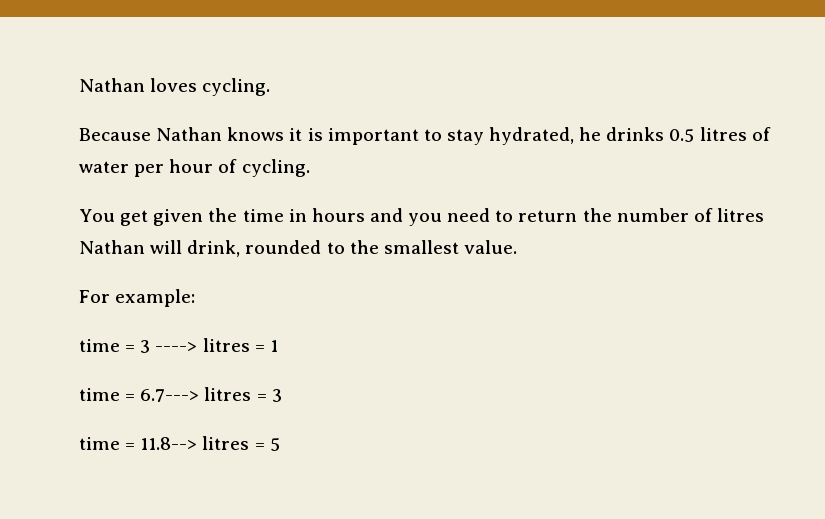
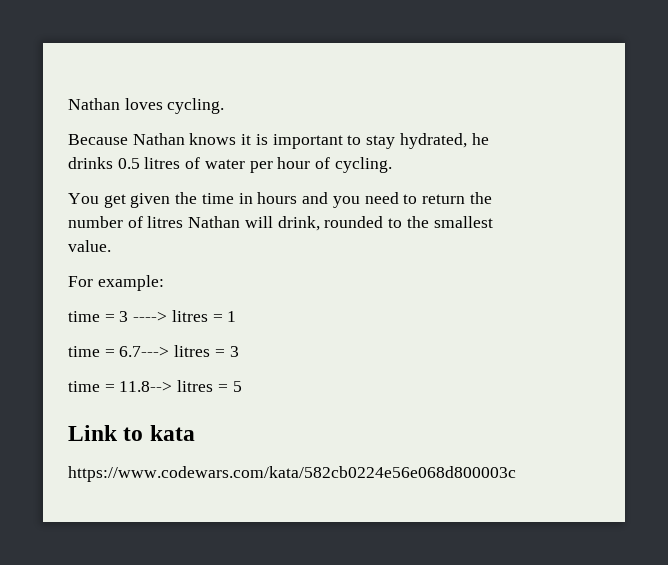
+ Link to kata
+ https://www.codewars.com/kata/582cb0224e56e068d800003c

